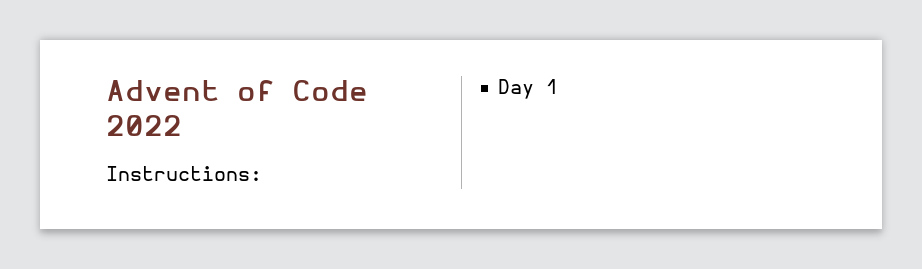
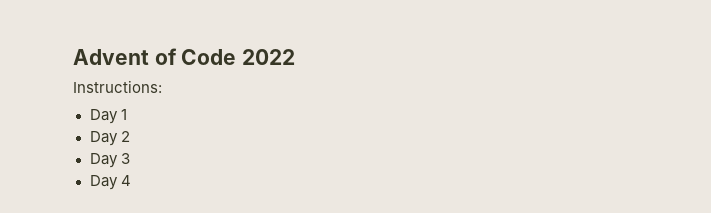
+ Day 2
+ Day 3
+ Day 4

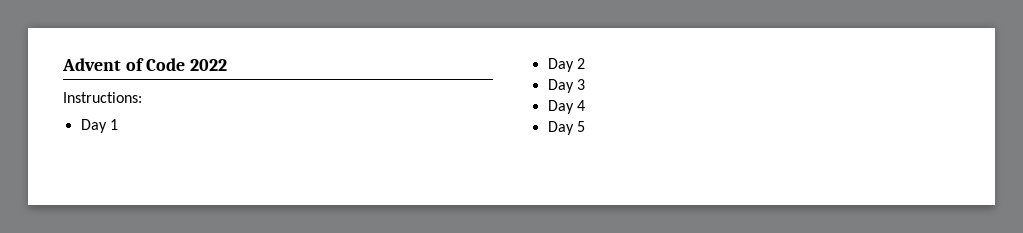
+ Day 5

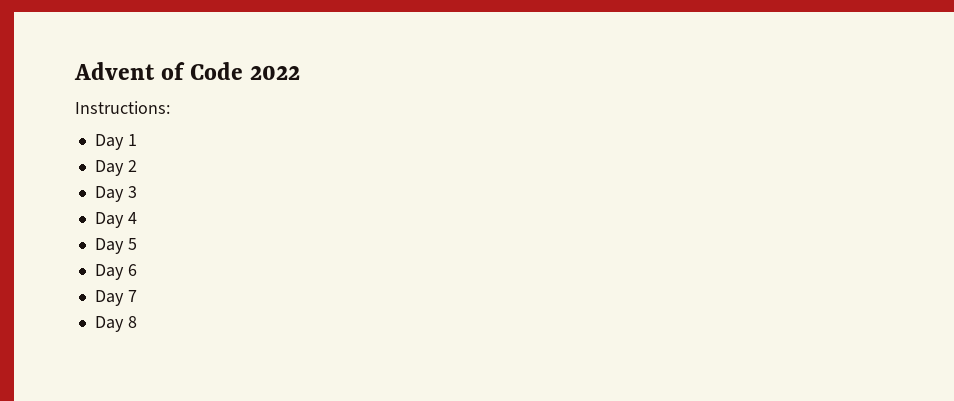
+ Day 6
+ Day 7
+ Day 8

